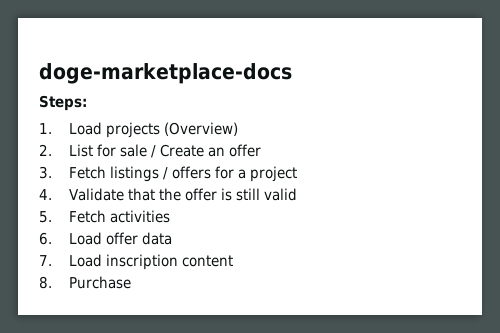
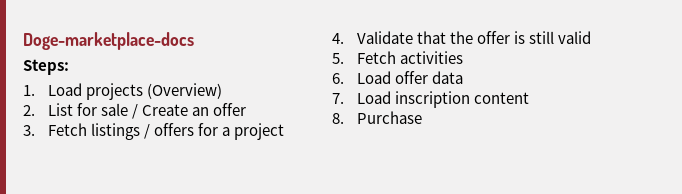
- doge-marketplace-docs
+ Doge-marketplace-docs

